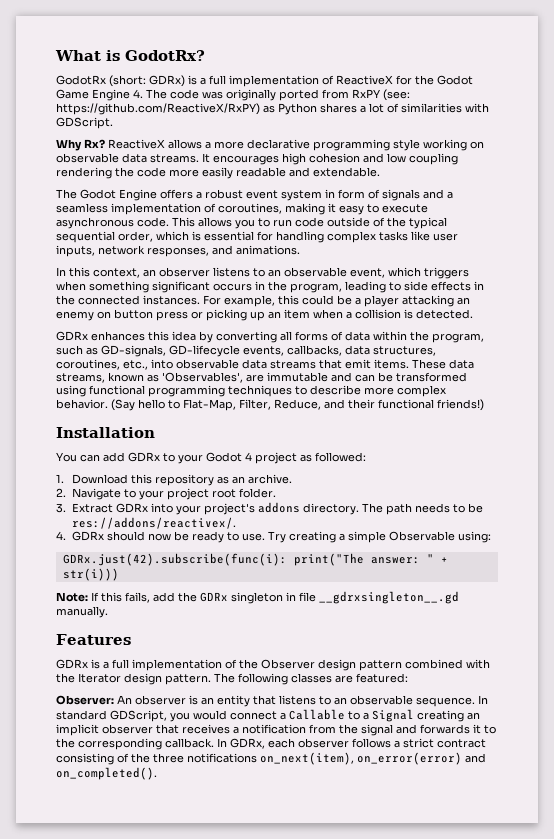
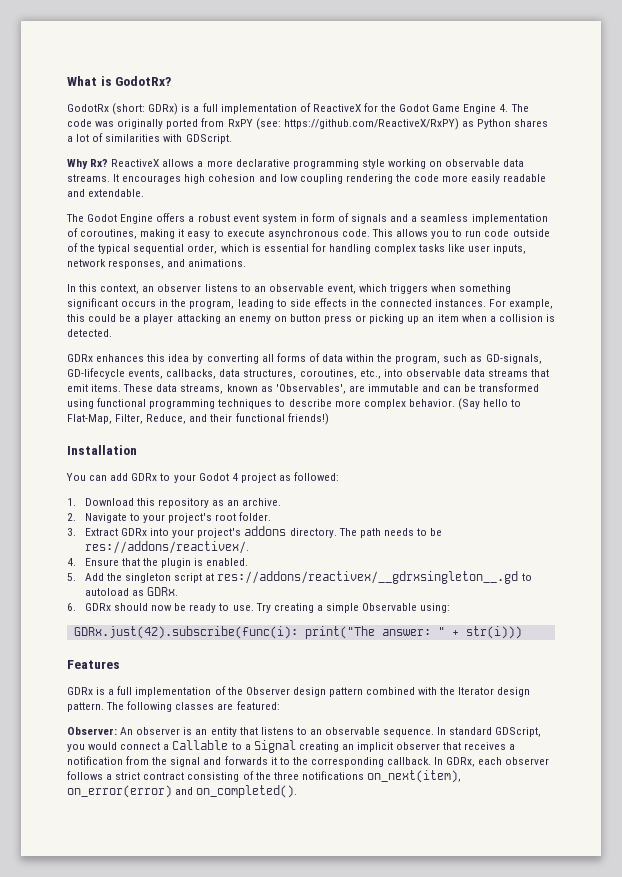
- 2. Navigate to your project root folder.
+ 2. Navigate to your project's root folder.
- 4. GDRx should now be ready to use.
+ 4. Ensure that the plugin is enabled.
+ 5. Add the singleton script at res://addons/reactivex/__gdrxsingleton__.gd to autoload as GDRx.
+ 6. GDRx should now be ready to use.
- Note: If this fails, add the GDRx singleton in file __gdrxsingleton__.gd manually.

